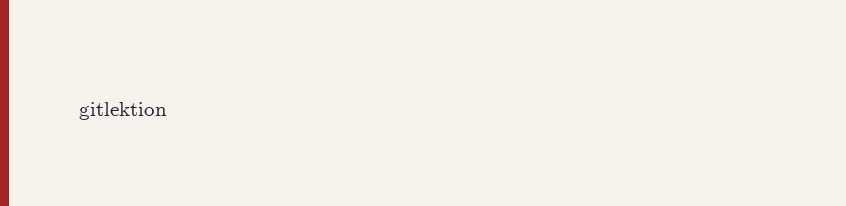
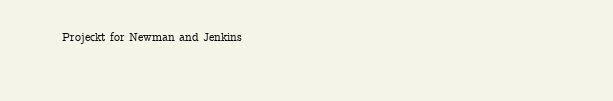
- gitlektion
+ Projeckt for Newman and Jenkins

